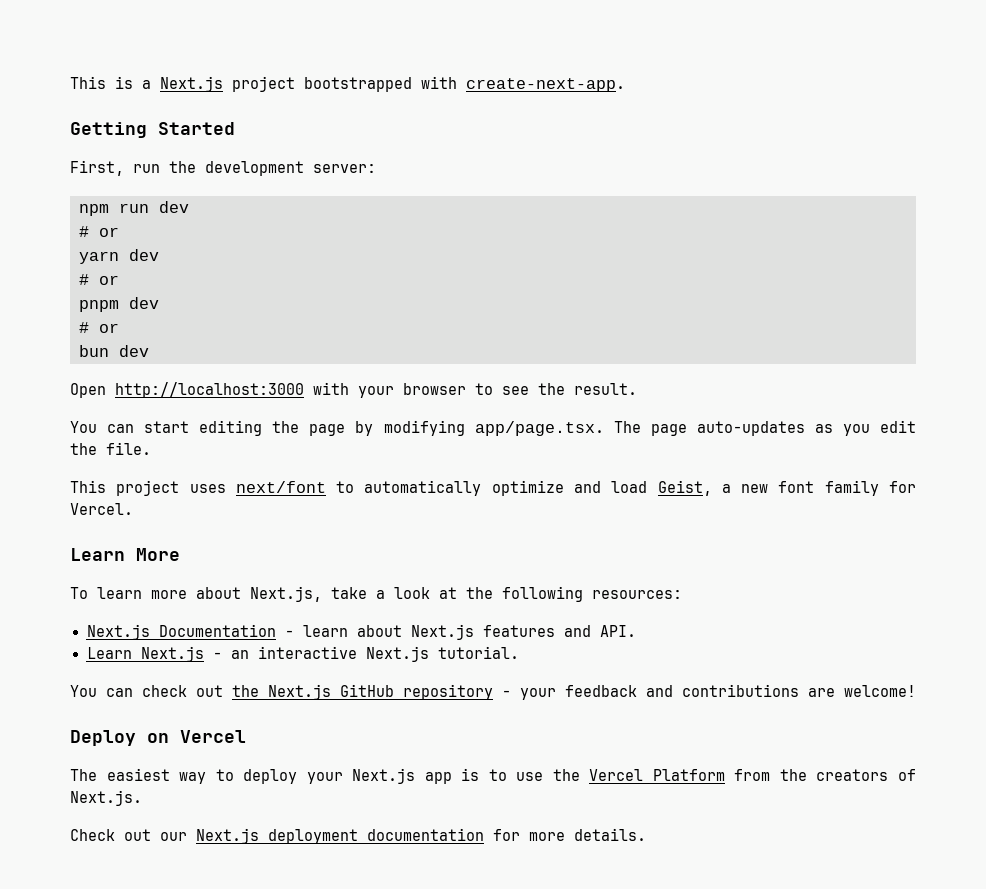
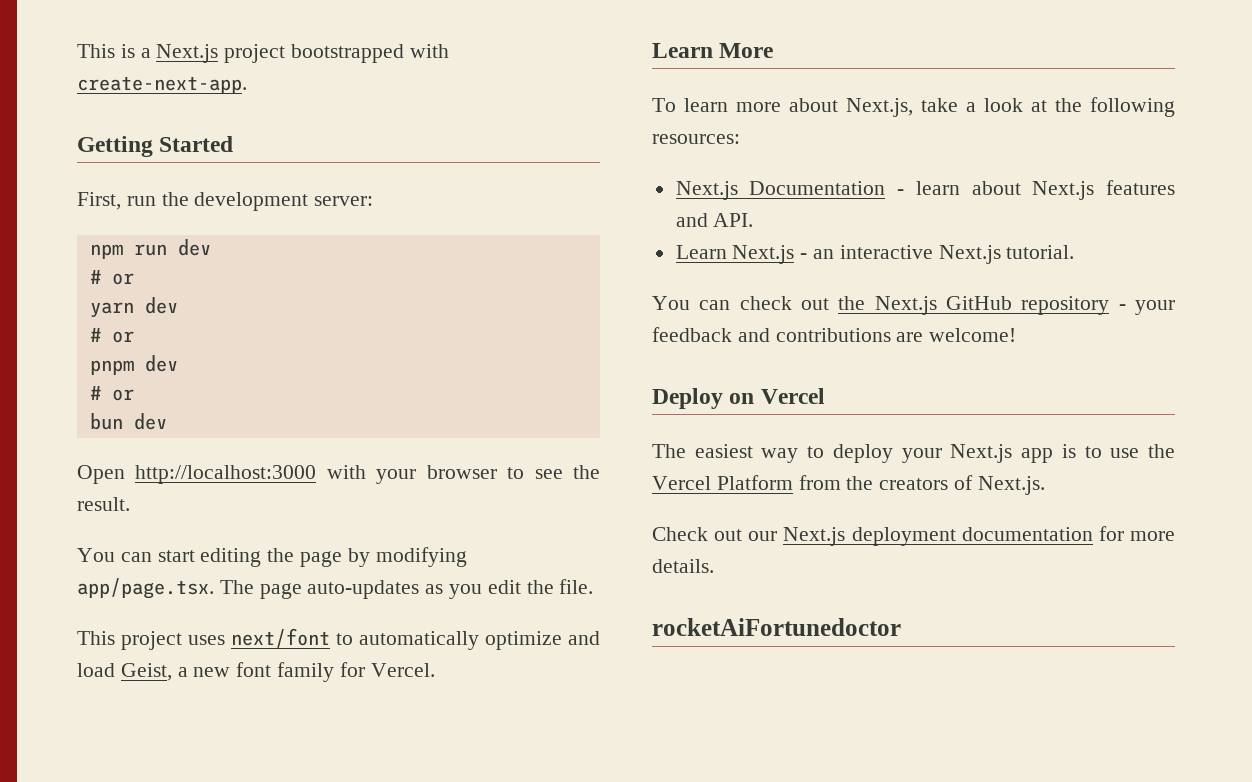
+ rocketAiFortunedoctor

